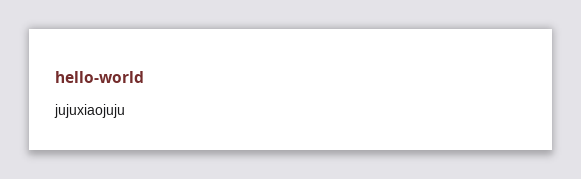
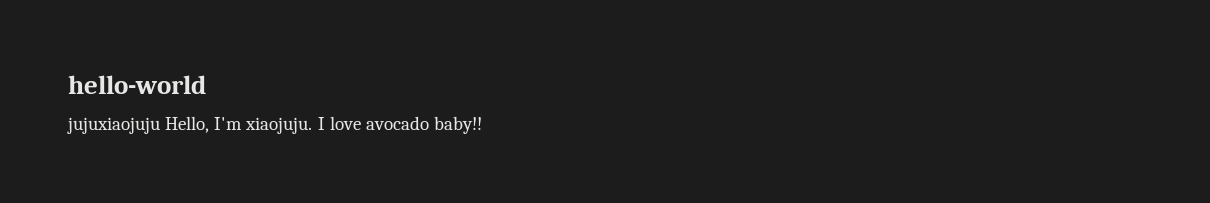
- jujuxiaojuju
+ jujuxiaojuju Hello, I'm xiaojuju. I love avocado baby!!

